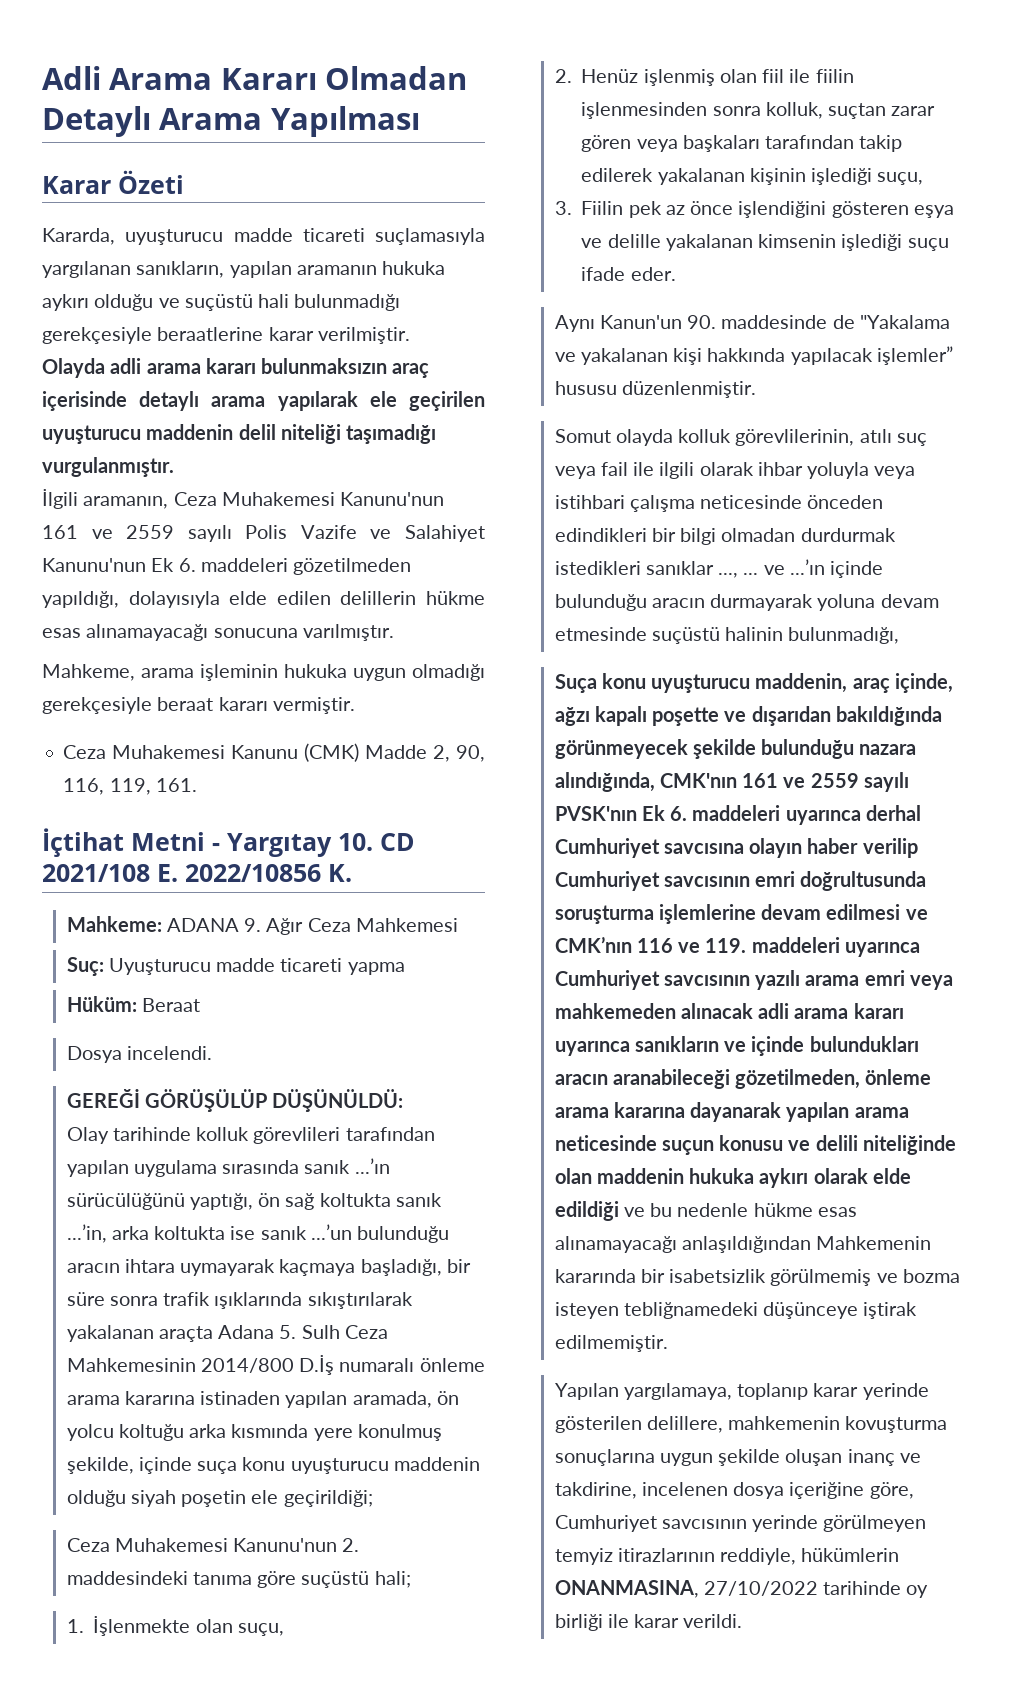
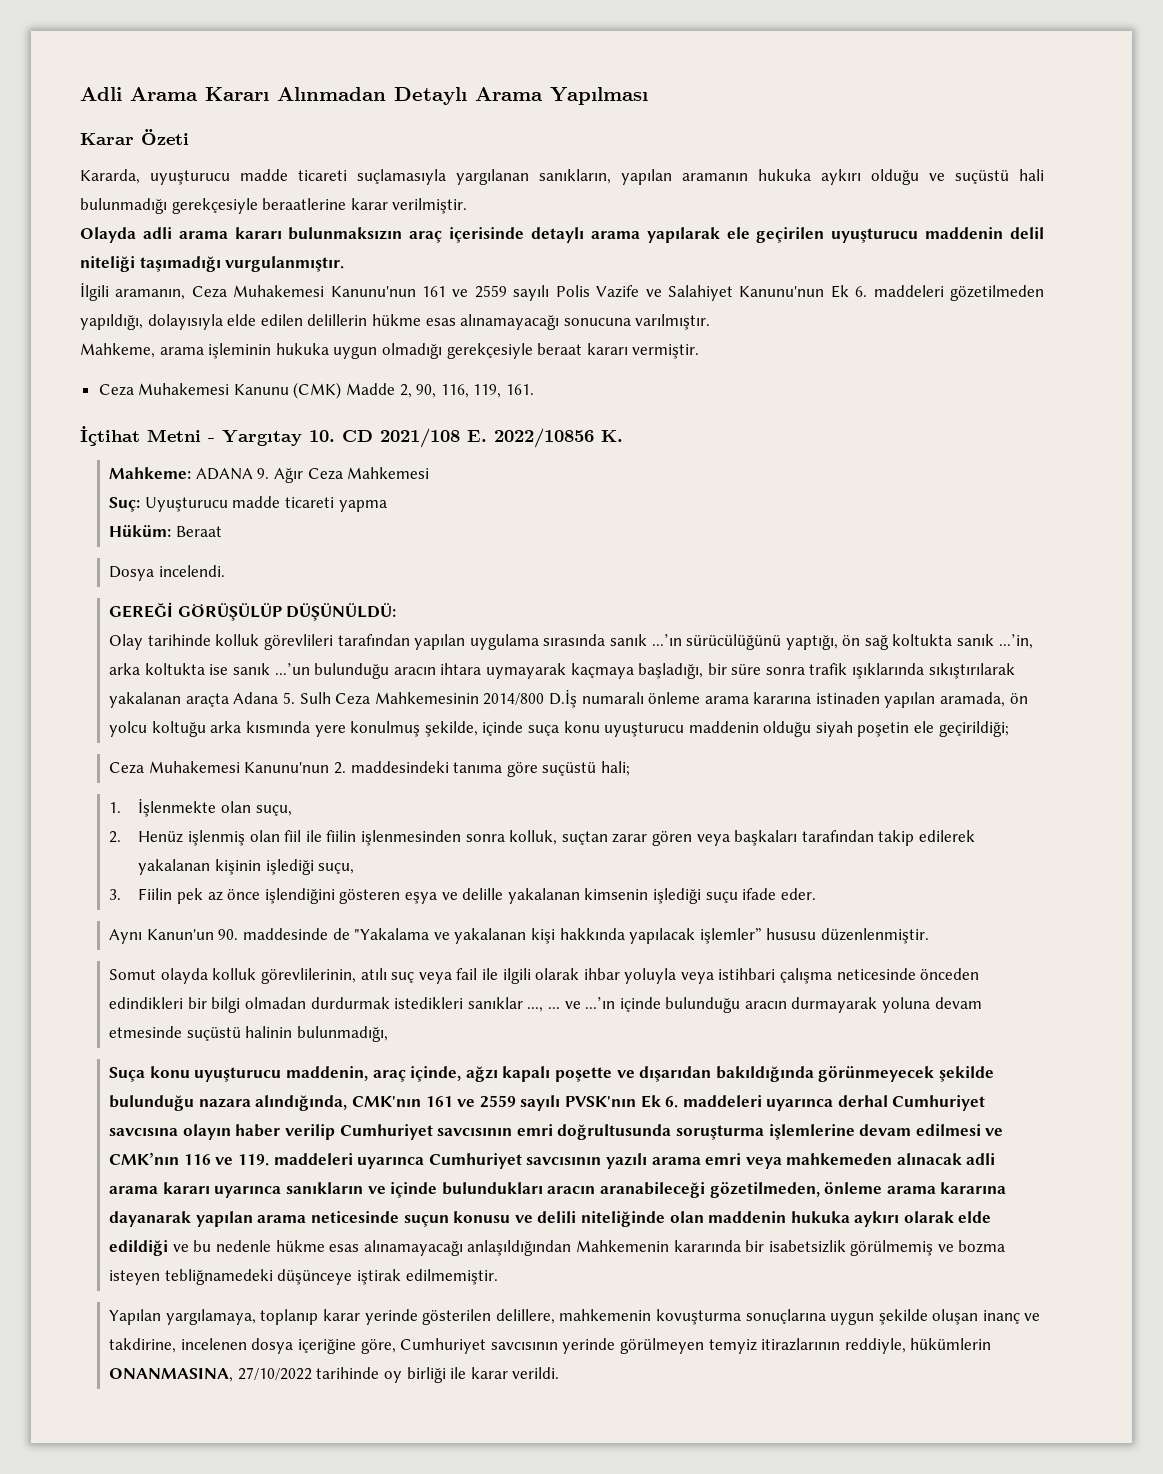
- Adli Arama Kararı Olmadan Detaylı Arama Yapılması
+ Adli Arama Kararı Alınmadan Detaylı Arama Yapılması

